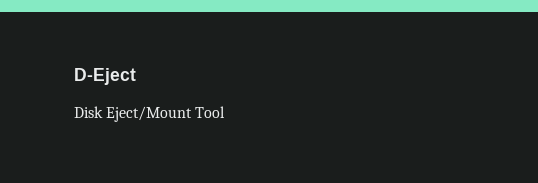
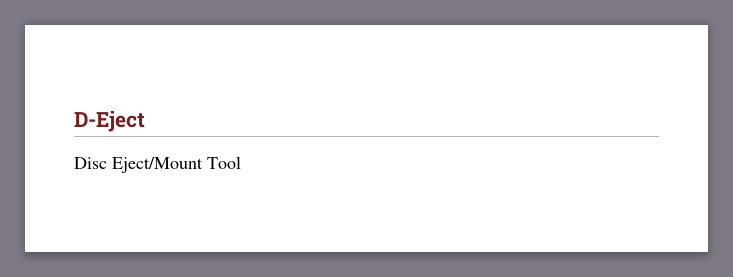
- Disk Eject/Mount Tool
+ Disc Eject/Mount Tool

